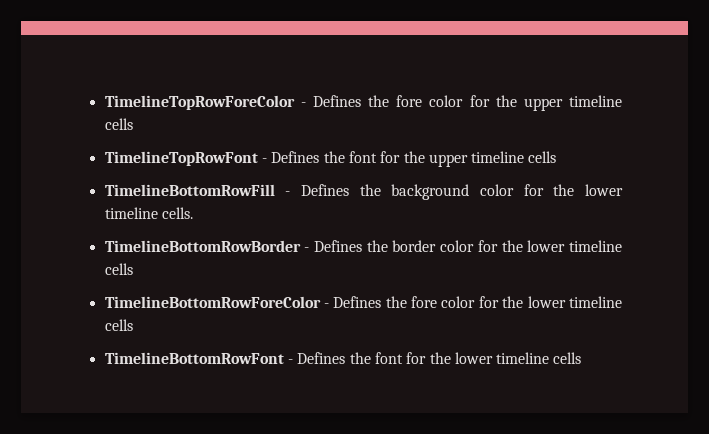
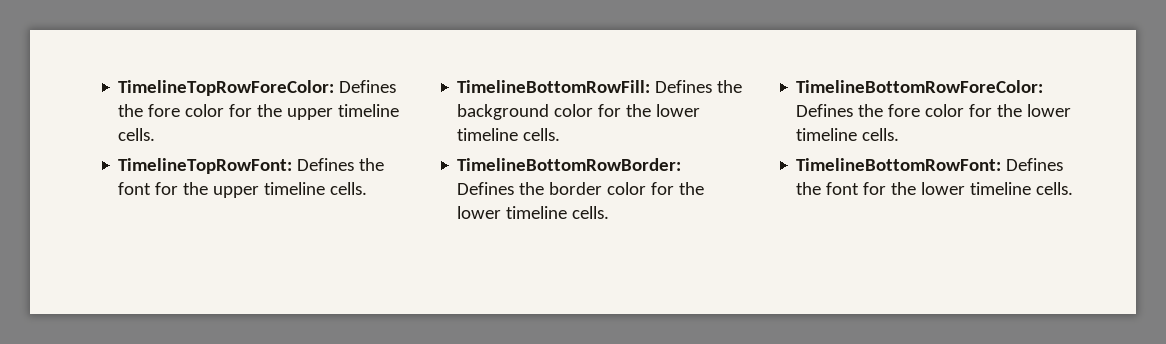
- TimelineTopRowForeColor - Defines the fore color for the upper timeline cells
- TimelineTopRowFont - Defines the font for the upper timeline cells
- TimelineBottomRowFill - Defines the background color for the lower timeline cells.
+ TimelineTopRowForeColor: Defines the fore color for the upper timeline cells.
+ TimelineTopRowFont: Defines the font for the upper timeline cells.
+ TimelineBottomRowFill: Defines the background color for the lower timeline cells.
- TimelineBottomRowBorder - Defines the border color for the lower timeline cells
- TimelineBottomRowForeColor - Defines the fore color for the lower timeline cells
- TimelineBottomRowFont - Defines the font for the lower timeline cells
+ TimelineBottomRowBorder: Defines the border color for the lower timeline cells.
+ TimelineBottomRowForeColor: Defines the fore color for the lower timeline cells.
+ TimelineBottomRowFont: Defines the font for the lower timeline cells.

